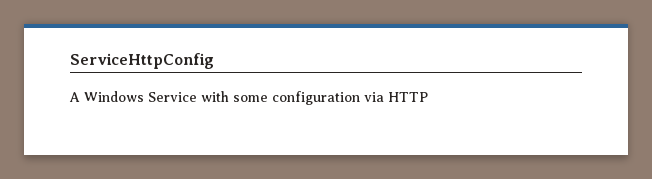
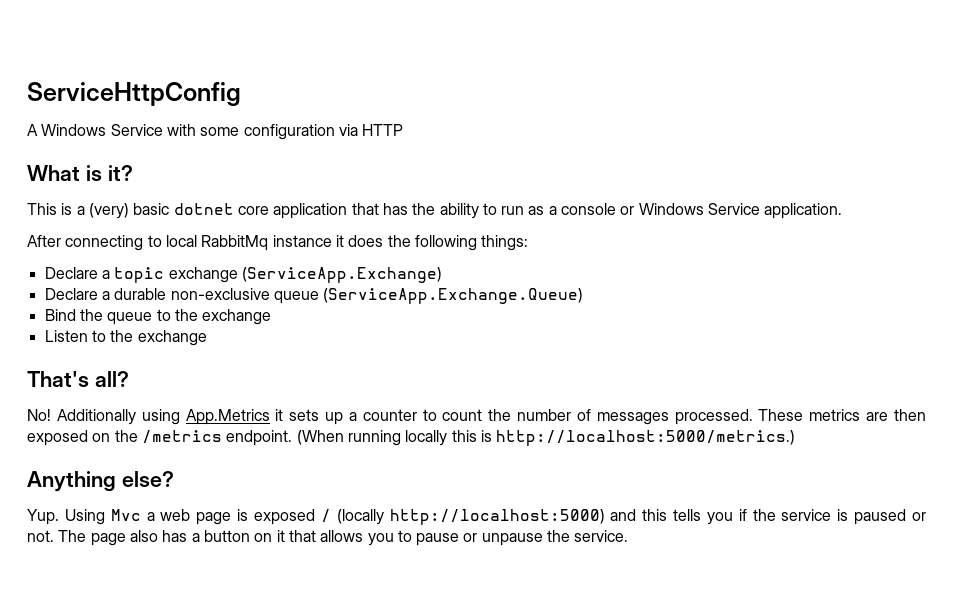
+ What is it?
+ This is a (very) basic dotnet core application that has the ability to run as a console or Windows Service application.
+ After connecting to local RabbitMq instance it does the following things:
+ Declare a topic exchange (ServiceApp.Exchange)
+ Declare a durable non-exclusive queue (ServiceApp.Exchange.Queue)
+ Bind the queue to the exchange
+ Listen to the exchange
+ That's all?
+ No! Additionally using App.Metrics it sets up a counter to count the number of messages processed. These metrics are then exposed on the /metrics endpoint. (When running locally this is http://localhost:5000/metrics.)
+ Anything else?
+ Yup. Using Mvc a web page is exposed / (locally http://localhost:5000) and this tells you if the service is paused or not. The page also has a button on it that allows you to pause or unpause the service.

